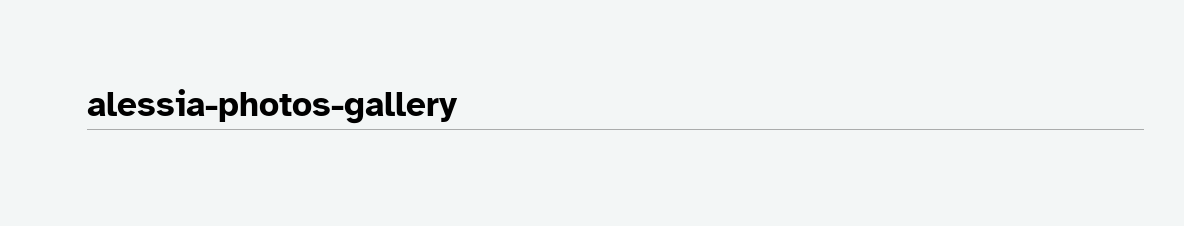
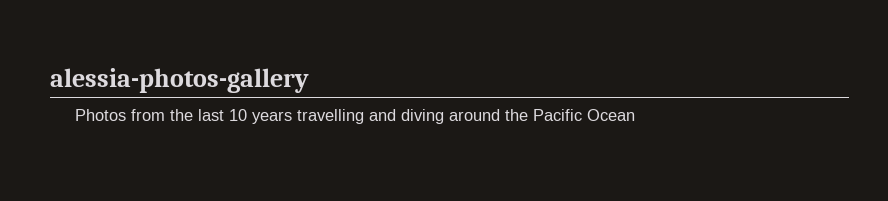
+ Photos from the last 10 years travelling and diving around the Pacific Ocean

